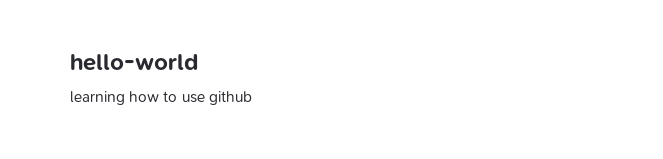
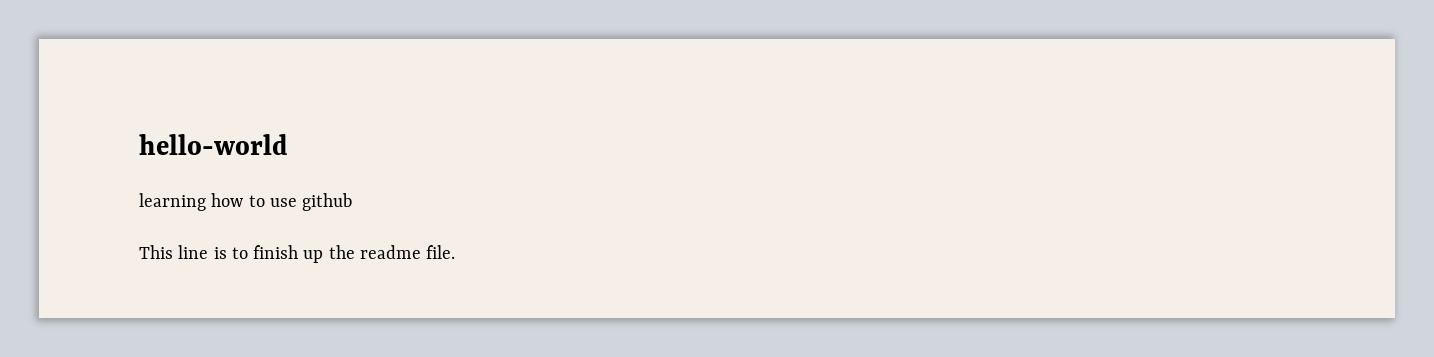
+ This line is to finish up the readme file.

